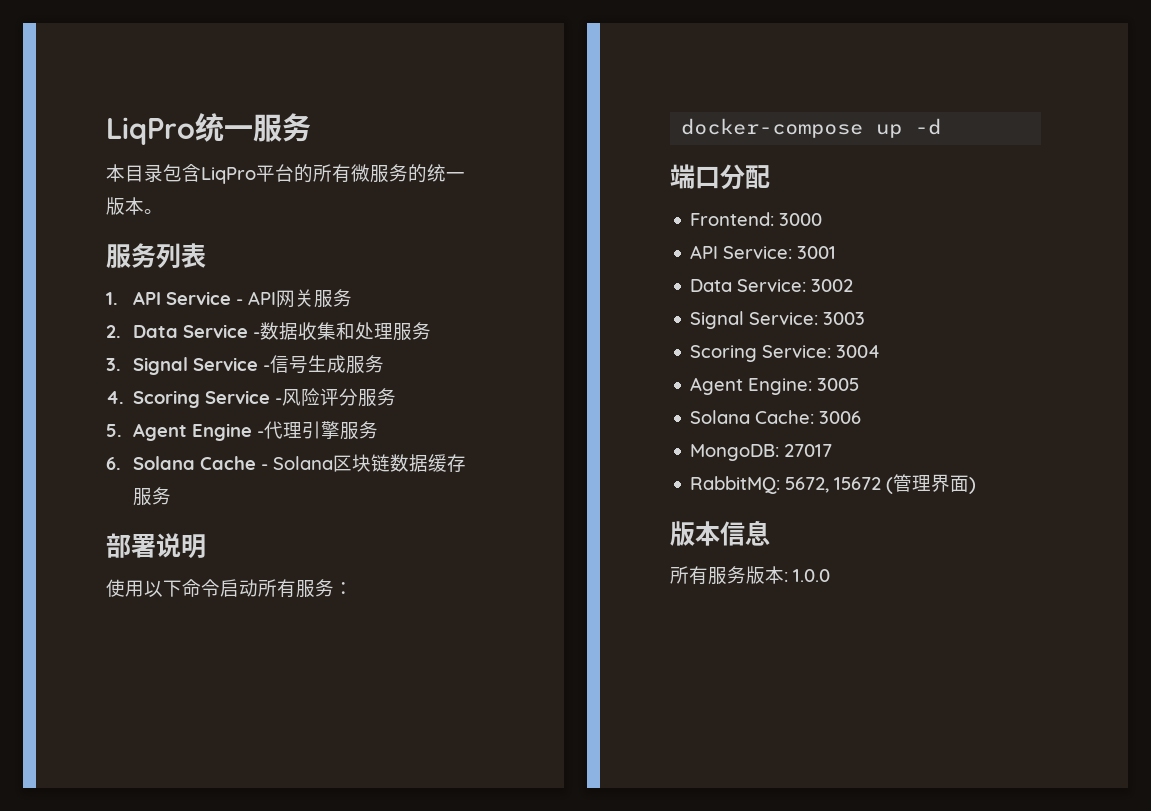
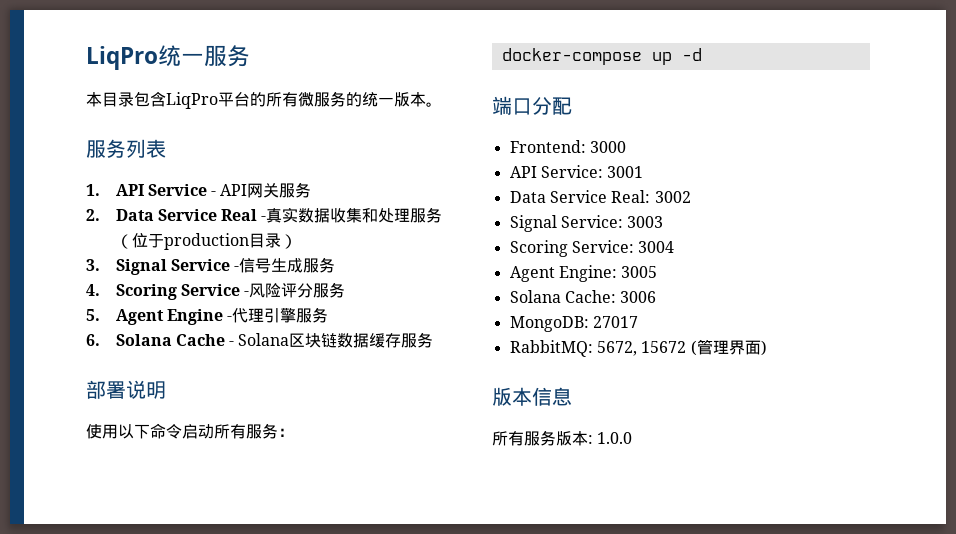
- 2. Data Service -数据收集和处理服务
+ 2. Data Service Real -真实数据收集和处理服务（位于production目录）
- Data Service: 3002
+ Data Service Real: 3002

